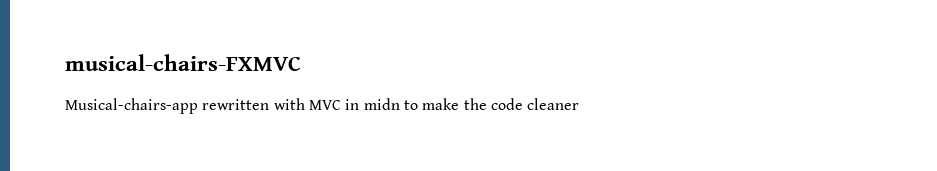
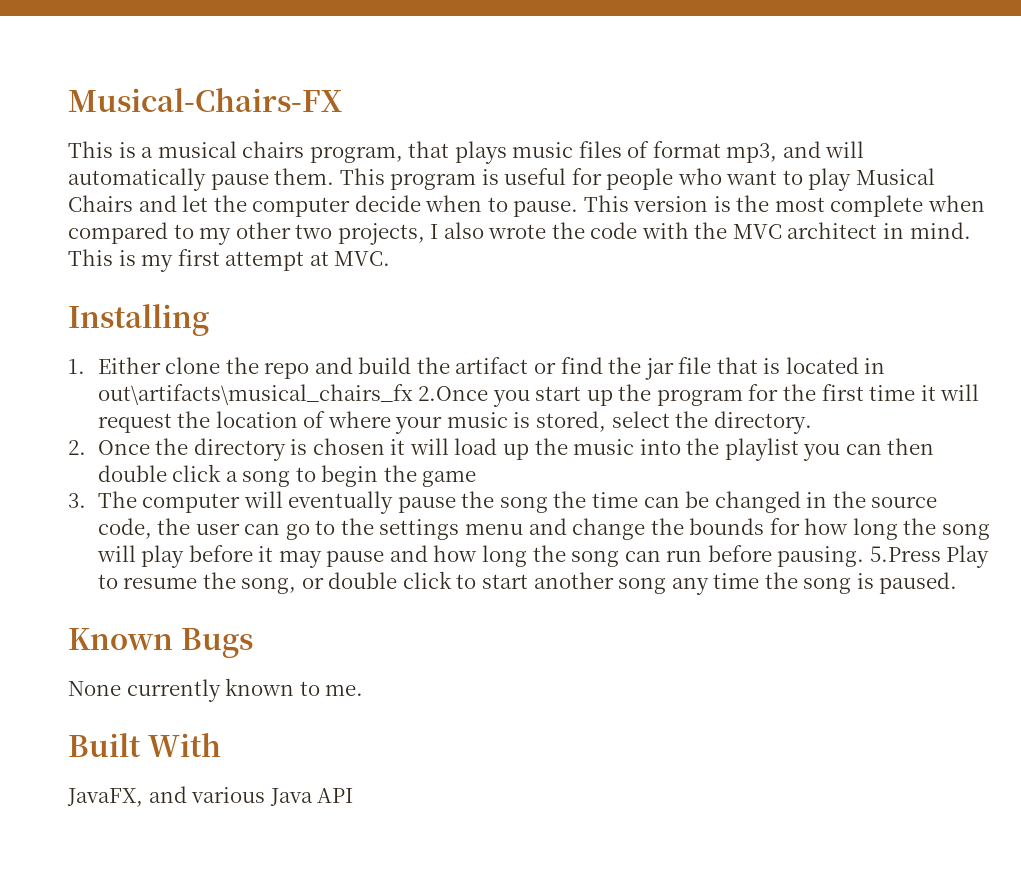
- musical-chairs-FXMVC
- Musical-chairs-app rewritten with MVC in midn to make the code cleaner
+ Musical-Chairs-FX
+ This is a musical chairs program, that plays music files of format mp3, and will automatically pause them. This program is useful for people who want to play Musical Chairs and let the computer decide when to pause. This version is the most complete when compared to my other two projects, I also wrote the code with the MVC architect in mind. This is my first attempt at MVC.
+ Installing
+ 1. Either clone the repo and build the artifact or find the jar file that is located in out\artifacts\musical_chairs_fx 2.Once you start up the program for the first time it will request the location of where your music is stored, select the directory.
+ 2. Once the directory is chosen it will load up the music into the playlist you can then double click a song to begin the game
+ 3. The computer will eventually pause the song the time can be changed in the source code, the user can go to the settings menu and change the bounds for how long the song will play before it may pause and how long the song can run before pausing. 5.Press Play to resume the song, or double click to start another song any time the song is paused.
+ Known Bugs
+ None currently known to me.
+ Built With
+ JavaFX, and various Java API

